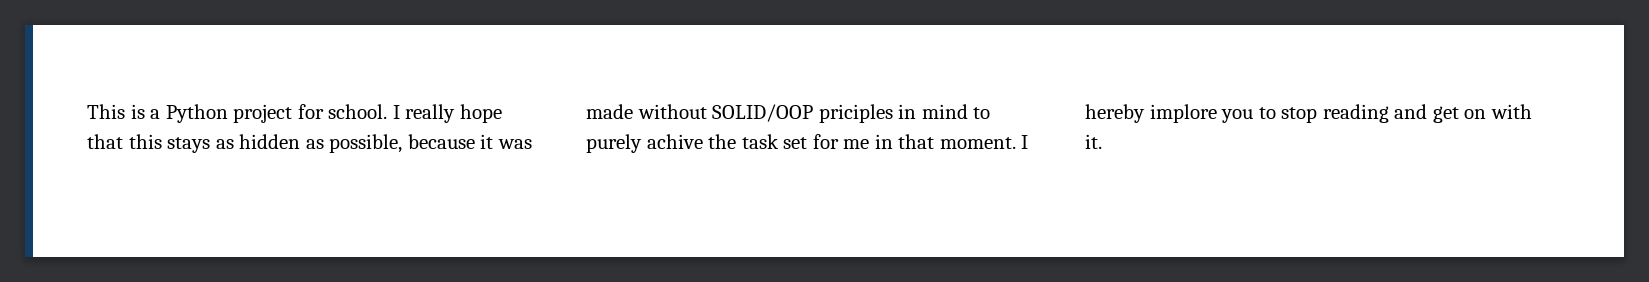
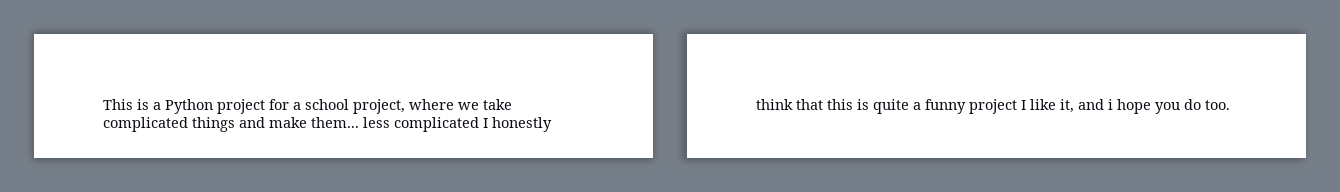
- This is a Python project for school. I really hope that this stays as hidden as possible, because it was made without SOLID/OOP priciples in mind to purely achive the task set for me in that moment. I hereby implore you to stop reading and get on with it.
+ This is a Python project for a school project, where we take complicated things and make them... less complicated I honestly think that this is quite a funny project I like it, and i hope you do too.

